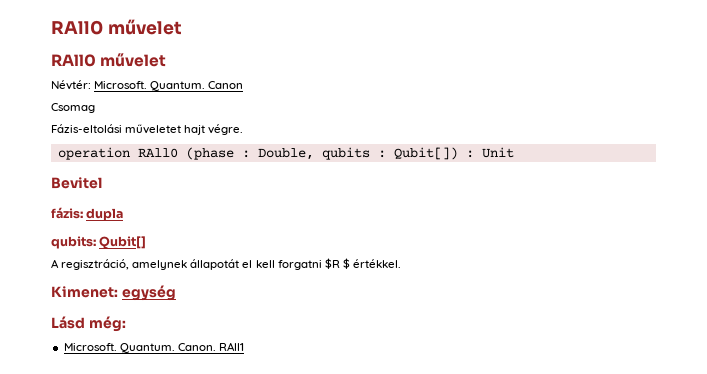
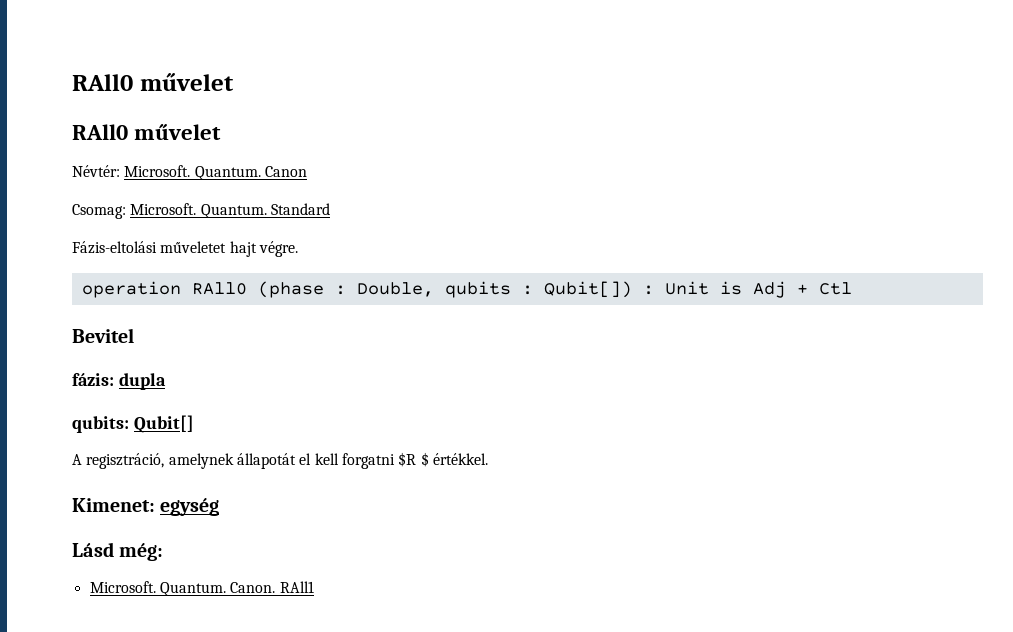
- Csomag
+ Csomag: Microsoft. Quantum. Standard
- operation RAll0 (phase : Double, qubits : Qubit[]) : Unit
+ operation RAll0 (phase : Double, qubits : Qubit[]) : Unit is Adj + Ctl

